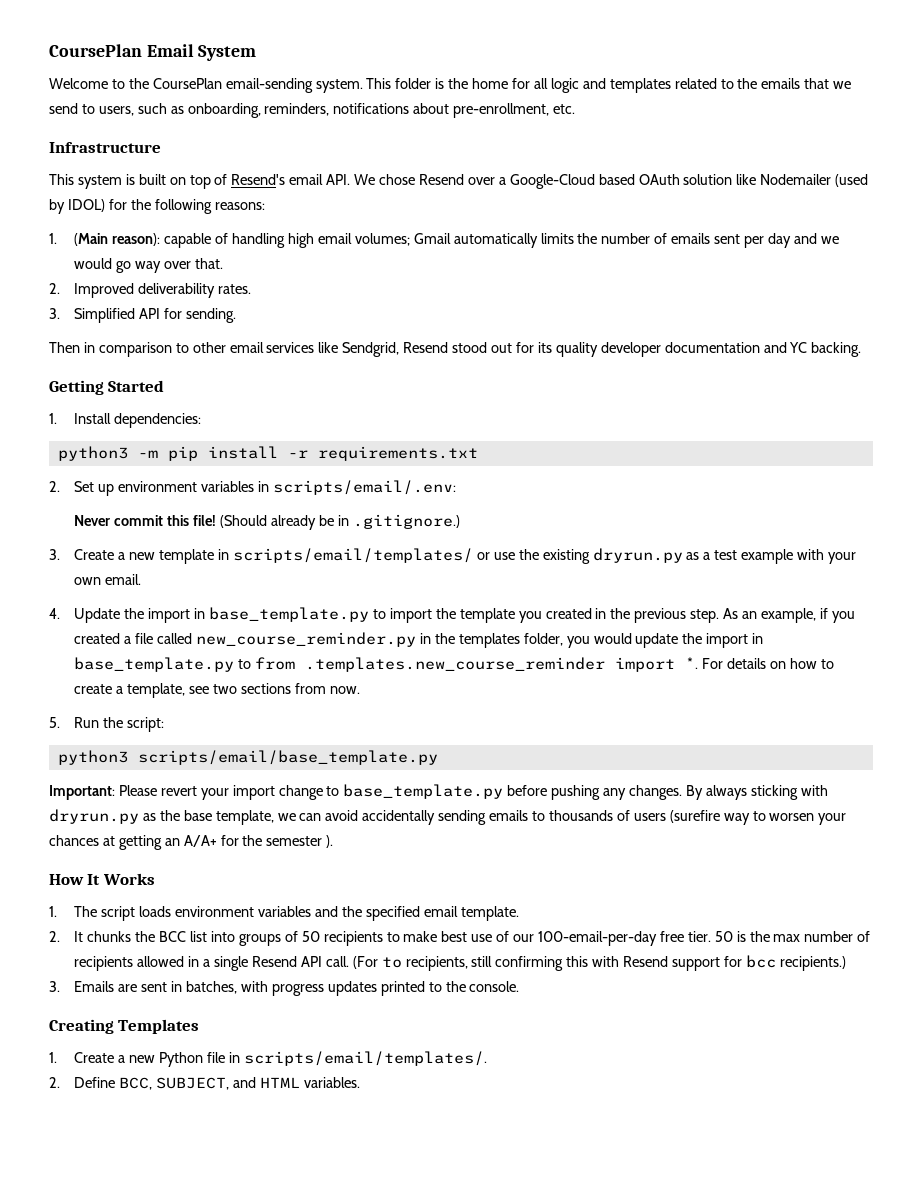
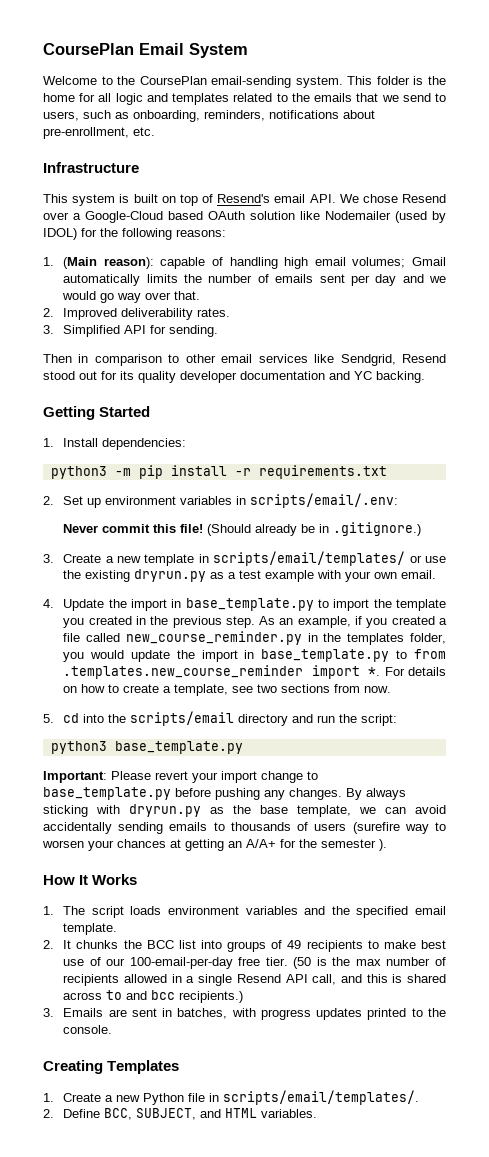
- 5. Run the script:
+ 5. cd into the scripts/email directory and run the script:
- python3 scripts/email/base_template.py
+ python3 base_template.py
- 2. It chunks the BCC list into groups of 50 recipients to make best use of our 100-email-per-day free tier.
+ 2. It chunks the BCC list into groups of 49 recipients to make best use of our 100-email-per-day free tier.
- 50 is the max number of recipients allowed in a single Resend API call. (For to recipients, still confirming this with Resend support for bcc recipients.)
+ (50 is the max number of recipients allowed in a single Resend API call, and this is shared across to and bcc recipients.)

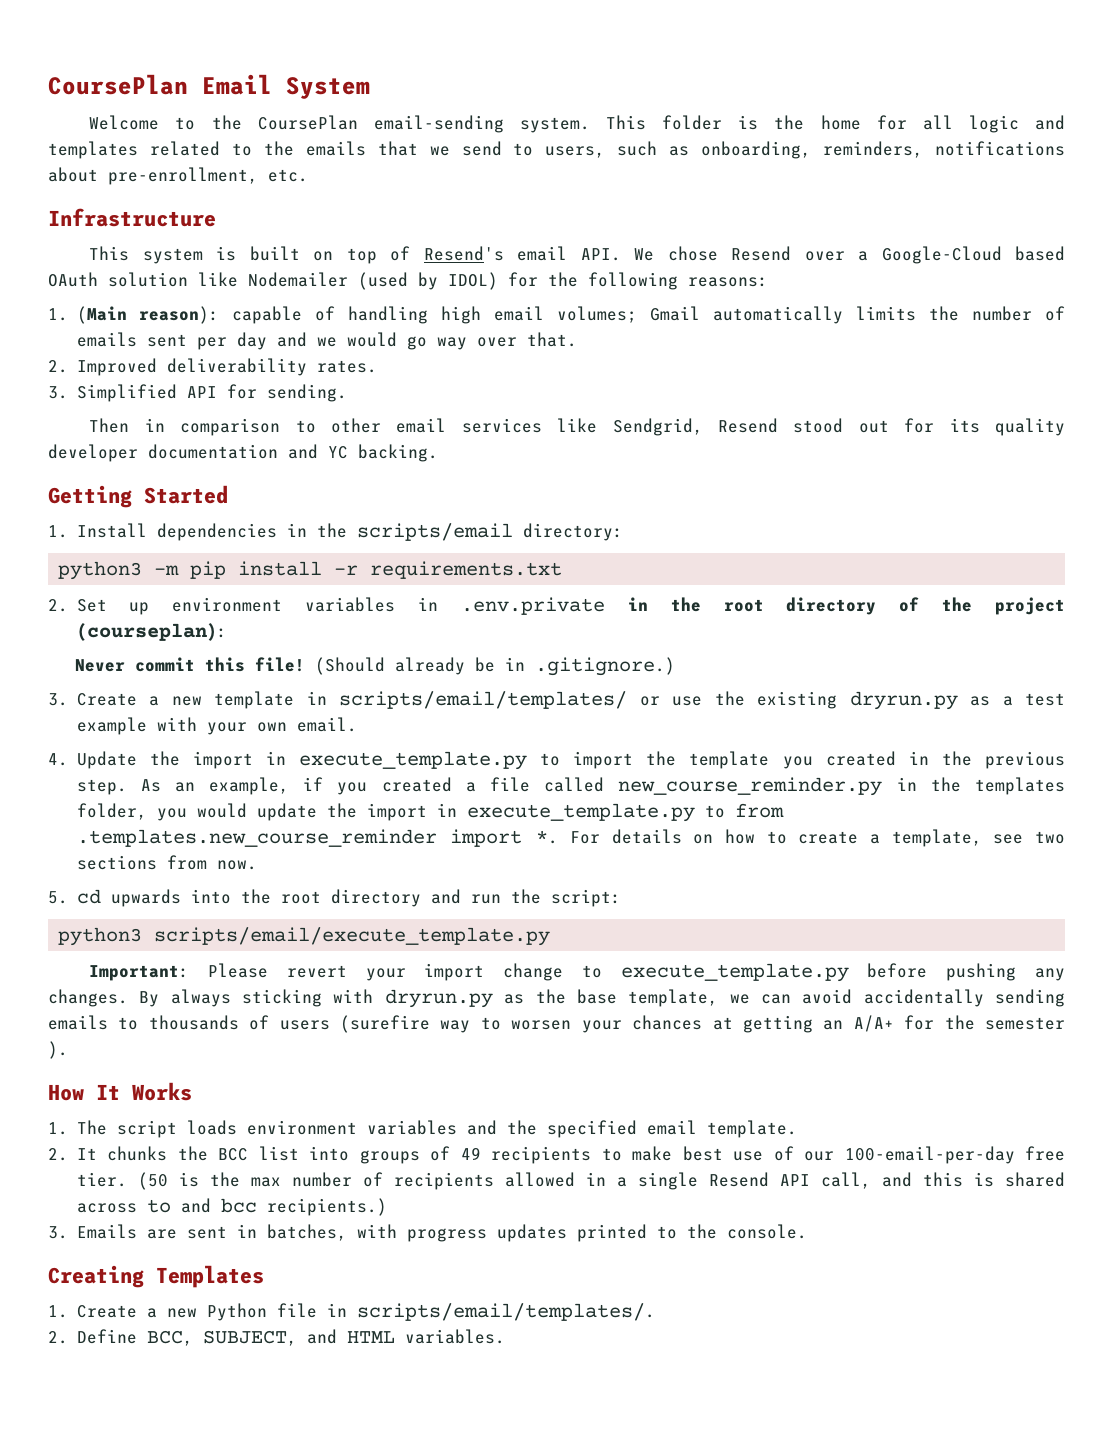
- 1. Install dependencies:
+ 1. Install dependencies in the scripts/email directory:
- 2. Set up environment variables in scripts/email/.env:
+ 2. Set up environment variables in .env.private in the root directory of the project (courseplan):
- 4. Update the import in base_template.py to import the template you created in the previous step.
+ 4. Update the import in execute_template.py to import the template you created in the previous step.
- As an example, if you created a file called new_course_reminder.py in the templates folder, you would update the import in base_template.py to from .templates.new_course_reminder import *.
+ As an example, if you created a file called new_course_reminder.py in the templates folder, you would update the import in execute_template.py to from .templates.new_course_reminder import *.
- 5. cd into the scripts/email directory and run the script:
+ 5. cd upwards into the root directory and run the script:
- python3 base_template.py
+ python3 scripts/email/execute_template.py
- Important: Please revert your import change to base_template.py before pushing any changes.
+ Important: Please revert your import change to execute_template.py before pushing any changes.

